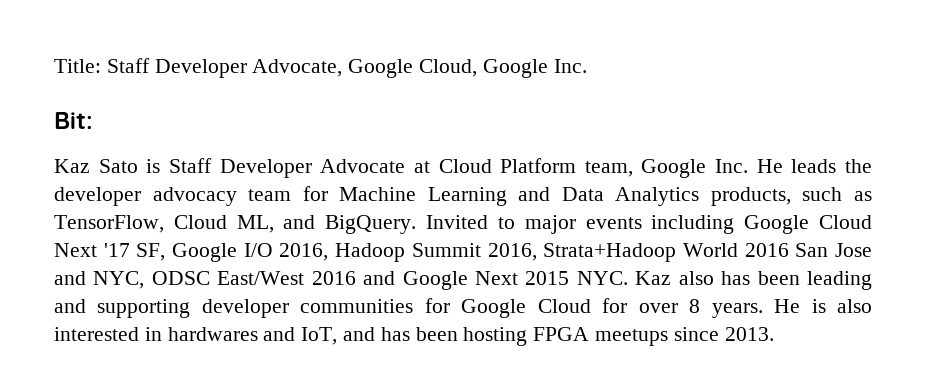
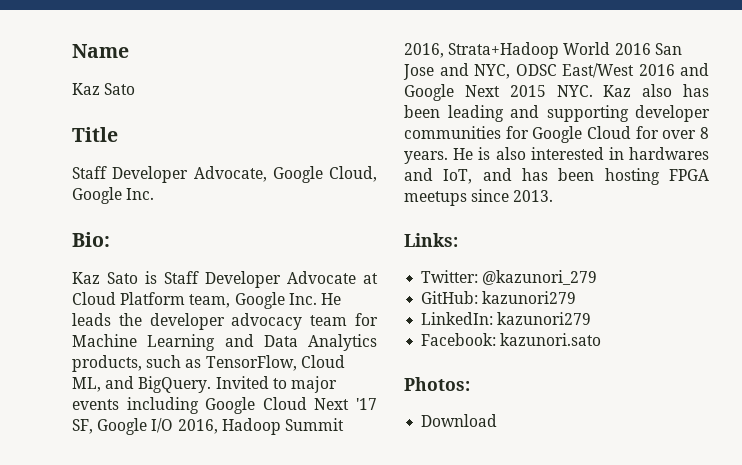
- Title: Staff Developer Advocate, Google Cloud, Google Inc.
+ Name
+ Kaz Sato
+ Title
+ Staff Developer Advocate, Google Cloud, Google Inc.
- Bit:
+ Bio:
+ Links:
+ Twitter: @kazunori_279
+ GitHub: kazunori279
+ LinkedIn: kazunori279
+ Facebook: kazunori.sato
+ Photos:
+ Download

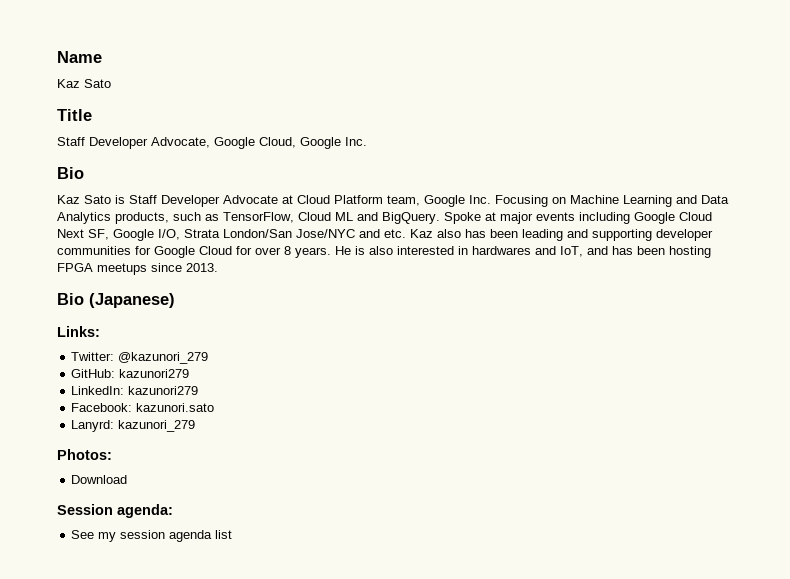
  Staff Developer Advocate, Google Cloud, Google Inc.
- Bio:
+ Bio
- Kaz Sato is Staff Developer Advocate at Cloud Platform team, Google Inc. He leads the developer advocacy team for Machine Learning and Data Analytics products, such as TensorFlow, Cloud ML, and BigQuery.
+ Kaz Sato is Staff Developer Advocate at Cloud Platform team, Google Inc. Focusing on Machine Learning and Data Analytics products, such as TensorFlow, Cloud ML and BigQuery.
- Invited to major events including Google Cloud Next '17 SF, Google I/O 2016, Hadoop Summit 2016, Strata+Hadoop World 2016 San Jose and NYC, ODSC East/West 2016 and Google Next 2015 NYC. Kaz also has been leading and supporting developer communities for Google Cloud for over 8 years.
+ Spoke at major events including Google Cloud Next SF, Google I/O, Strata London/San Jose/NYC and etc. Kaz also has been leading and supporting developer communities for Google Cloud for over 8 years.
+ Bio (Japanese)
+ Lanyrd: kazunori_279
+ Session agenda:
+ See my session agenda list

